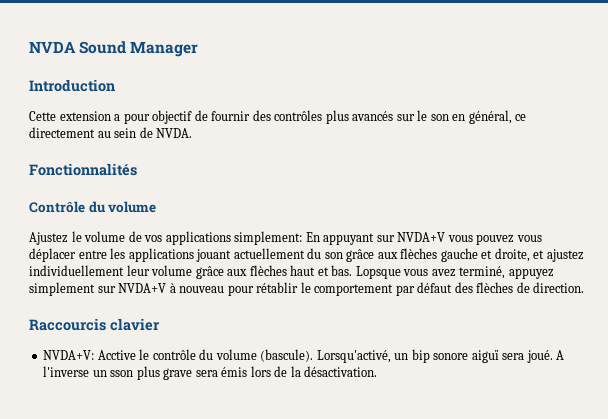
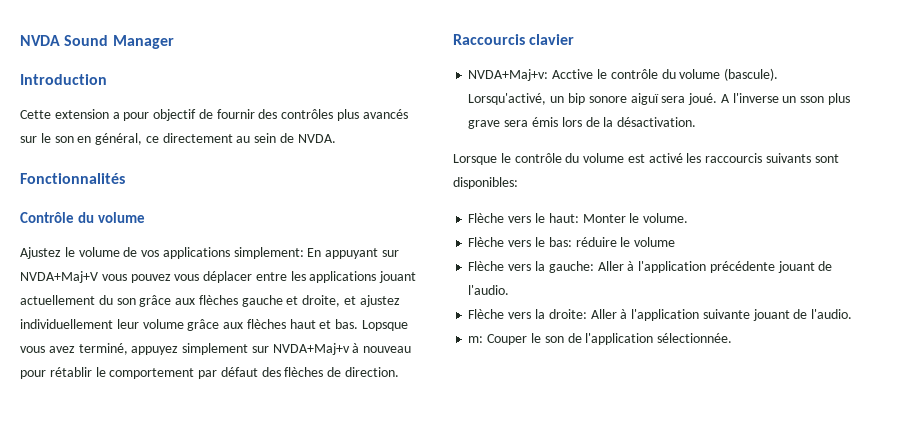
- Ajustez le volume de vos applications simplement: En appuyant sur NVDA+V vous pouvez vous déplacer entre les applications jouant actuellement du son grâce aux flèches gauche et droite, et ajustez individuellement leur volume grâce aux flèches haut et bas.
+ Ajustez le volume de vos applications simplement: En appuyant sur NVDA+Maj+V vous pouvez vous déplacer entre les applications jouant actuellement du son grâce aux flèches gauche et droite, et ajustez individuellement leur volume grâce aux flèches haut et bas.
- Lopsque vous avez terminé, appuyez simplement sur NVDA+V à nouveau pour rétablir le comportement par défaut des flèches de direction.
+ Lopsque vous avez terminé, appuyez simplement sur NVDA+Maj+v à nouveau pour rétablir le comportement par défaut des flèches de direction.
- NVDA+V: Acctive le contrôle du volume (bascule).
+ NVDA+Maj+v: Acctive le contrôle du volume (bascule).
+ Lorsque le contrôle du volume est activé les raccourcis suivants sont disponibles:
+ Flèche vers le haut: Monter le volume.
+ Flèche vers le bas: réduire le volume
+ Flèche vers la gauche: Aller à l'application précédente jouant de l'audio.
+ Flèche vers la droite: Aller à l'application suivante jouant de l'audio.
+ m: Couper le son de l'application sélectionnée.

